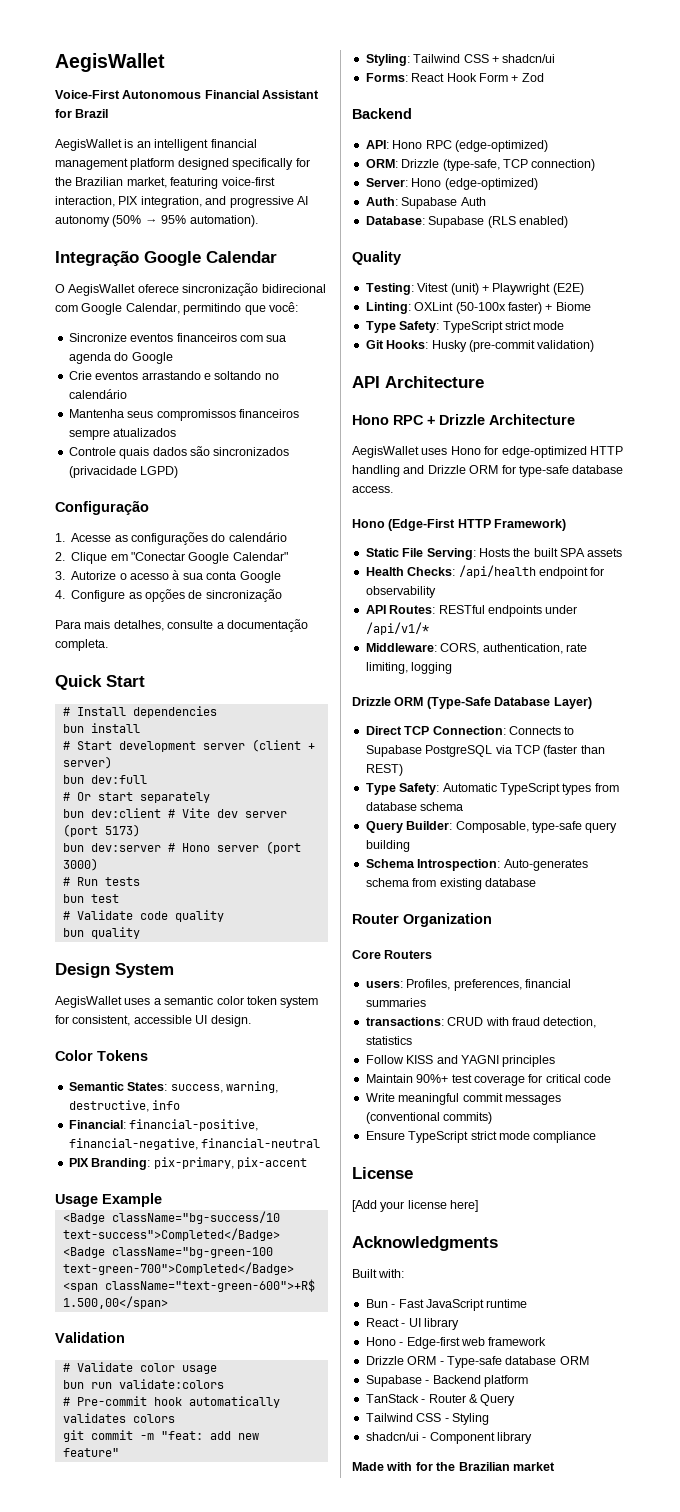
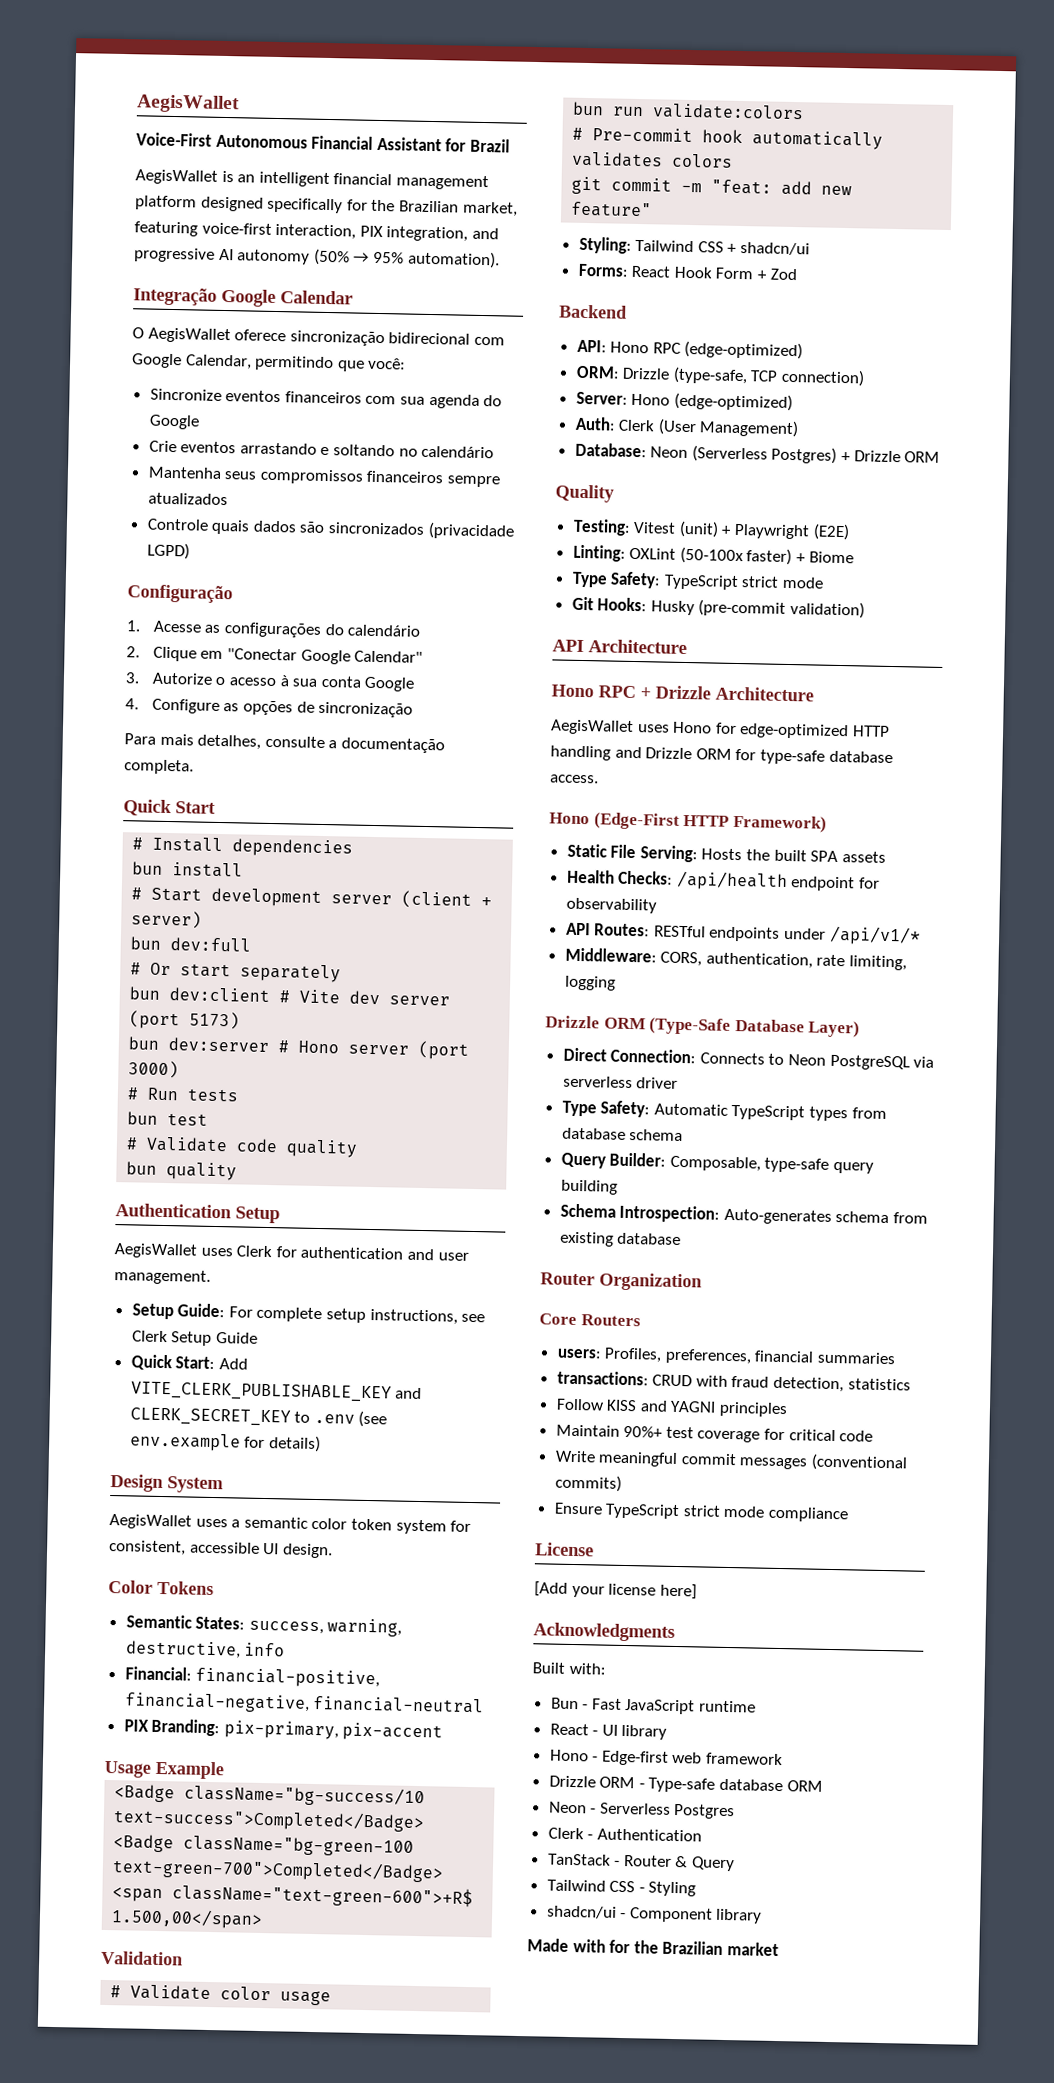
+ Authentication Setup
+ AegisWallet uses Clerk for authentication and user management.
+ Setup Guide: For complete setup instructions, see Clerk Setup Guide
+ Quick Start: Add VITE_CLERK_PUBLISHABLE_KEY and CLERK_SECRET_KEY to .env (see env.example for details)
- Auth: Supabase Auth
- Database: Supabase (RLS enabled)
+ Auth: Clerk (User Management)
+ Database: Neon (Serverless Postgres) + Drizzle ORM
- Direct TCP Connection: Connects to Supabase PostgreSQL via TCP (faster than REST)
+ Direct Connection: Connects to Neon PostgreSQL via serverless driver
- Supabase - Backend platform
+ Neon - Serverless Postgres
+ Clerk - Authentication

